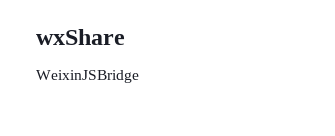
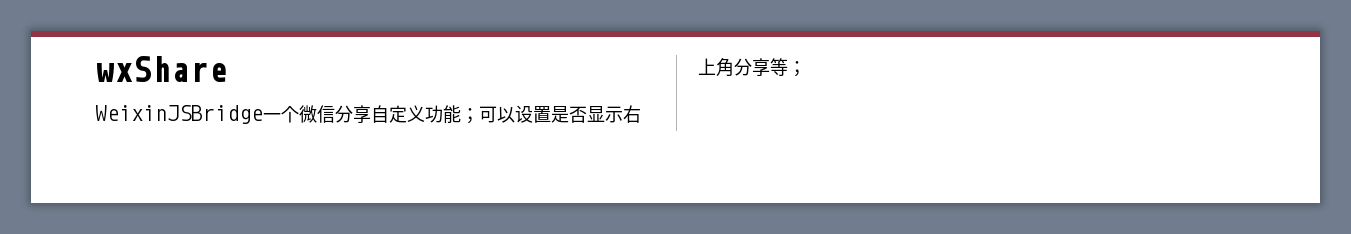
- WeixinJSBridge
+ WeixinJSBridge一个微信分享自定义功能；可以设置是否显示右上角分享等；

